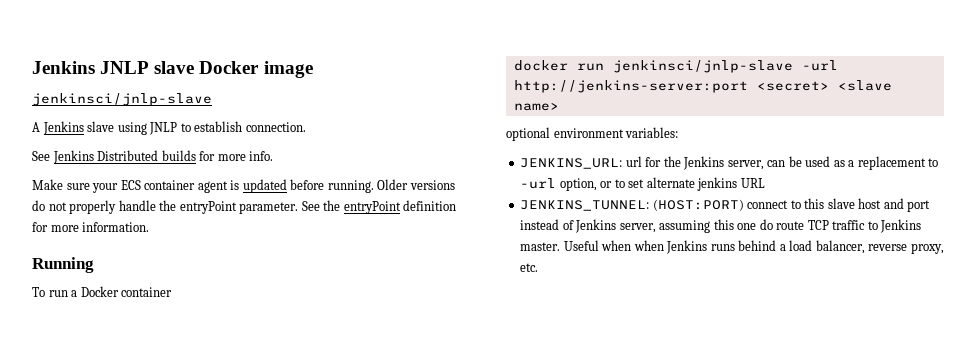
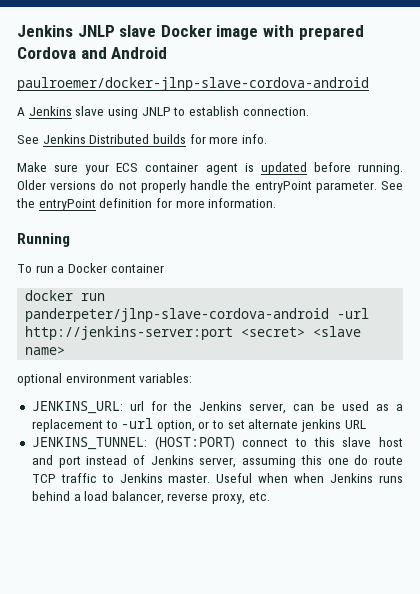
- Jenkins JNLP slave Docker image
- jenkinsci/jnlp-slave
+ Jenkins JNLP slave Docker image with prepared Cordova and Android
+ paulroemer/docker-jlnp-slave-cordova-android
- docker run jenkinsci/jnlp-slave -url http://jenkins-server:port <secret> <slave name>
+ docker run panderpeter/jlnp-slave-cordova-android -url http://jenkins-server:port <secret> <slave name>

